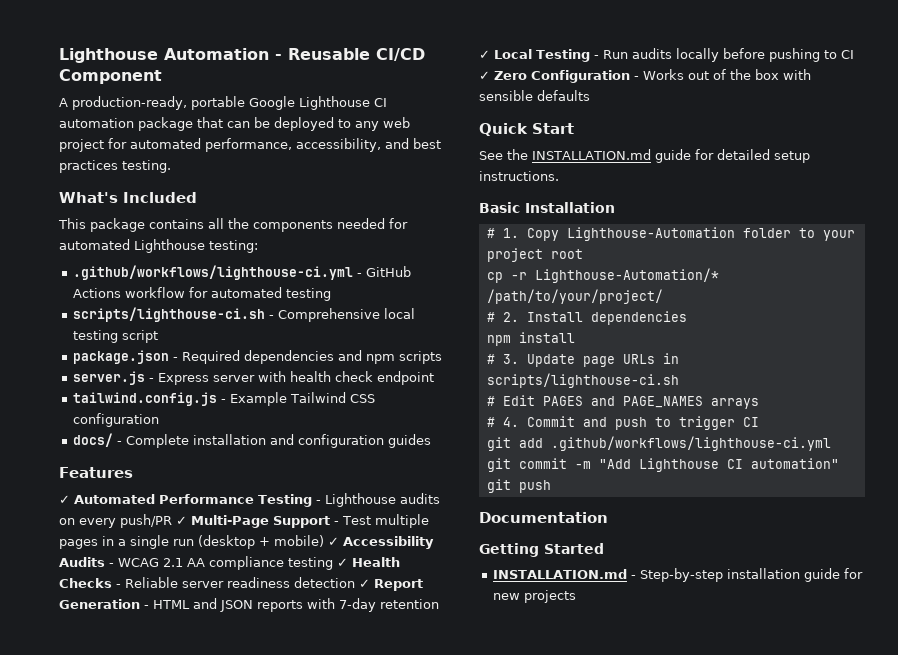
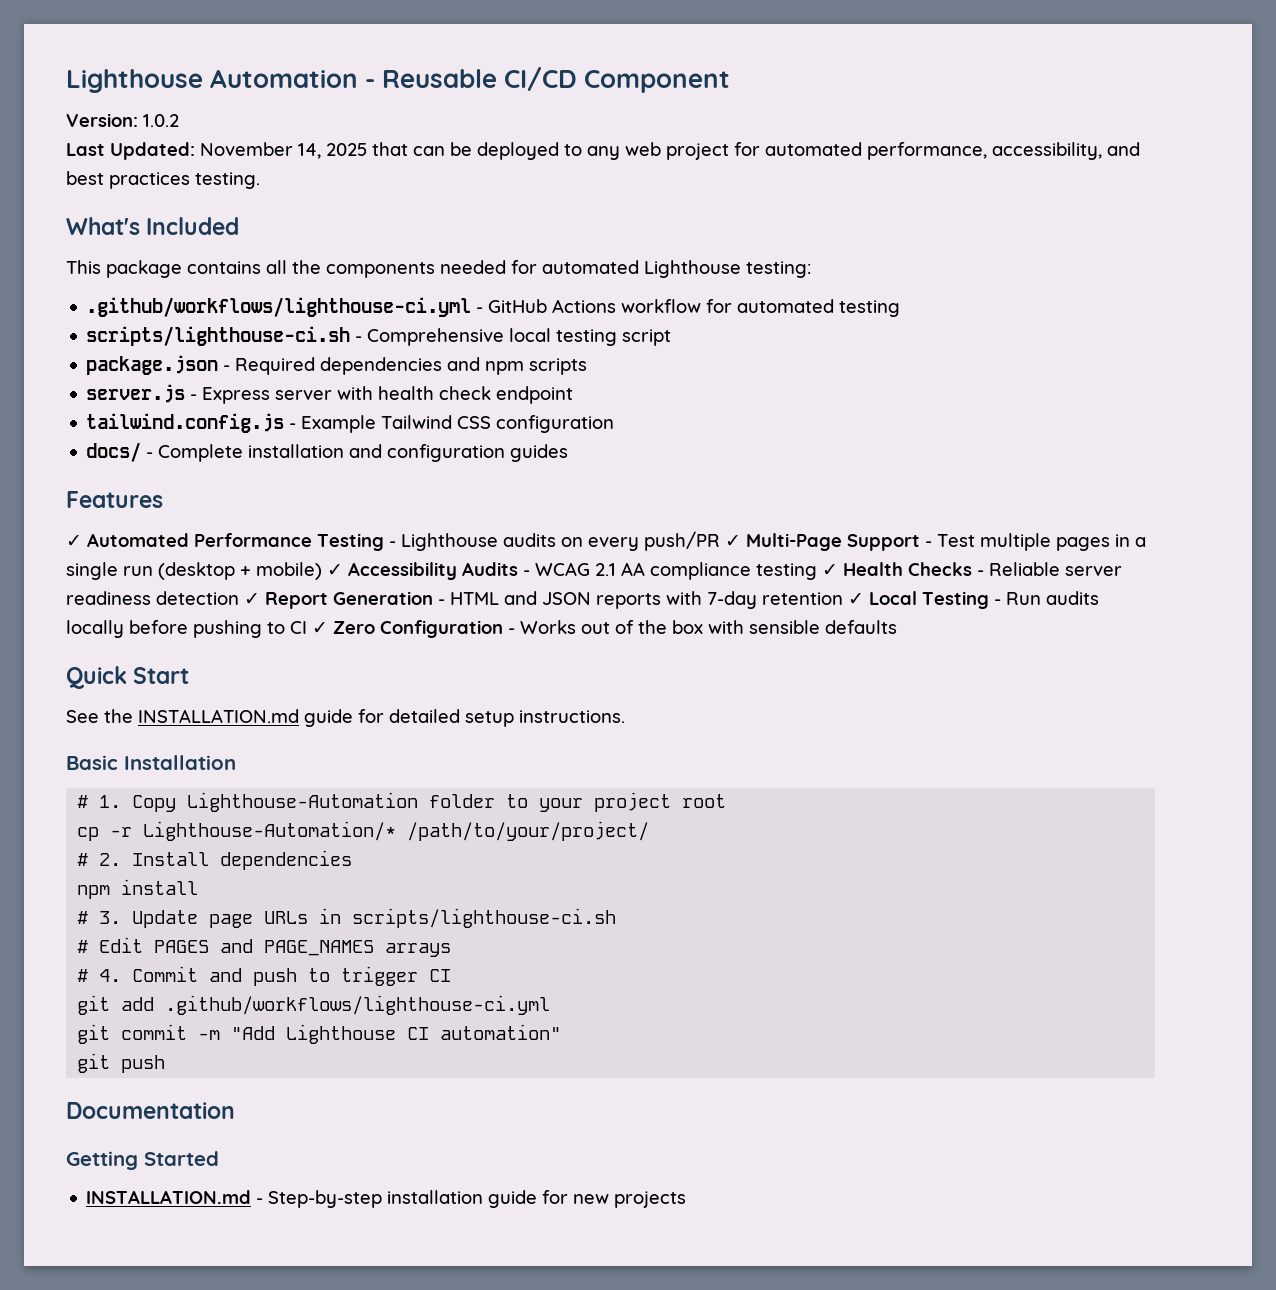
- A production-ready, portable Google Lighthouse CI automation package that can be deployed to any web project for automated performance, accessibility, and best practices testing.
+ Version: 1.0.2
+ Last Updated: November 14, 2025 that can be deployed to any web project for automated performance, accessibility, and best practices testing.

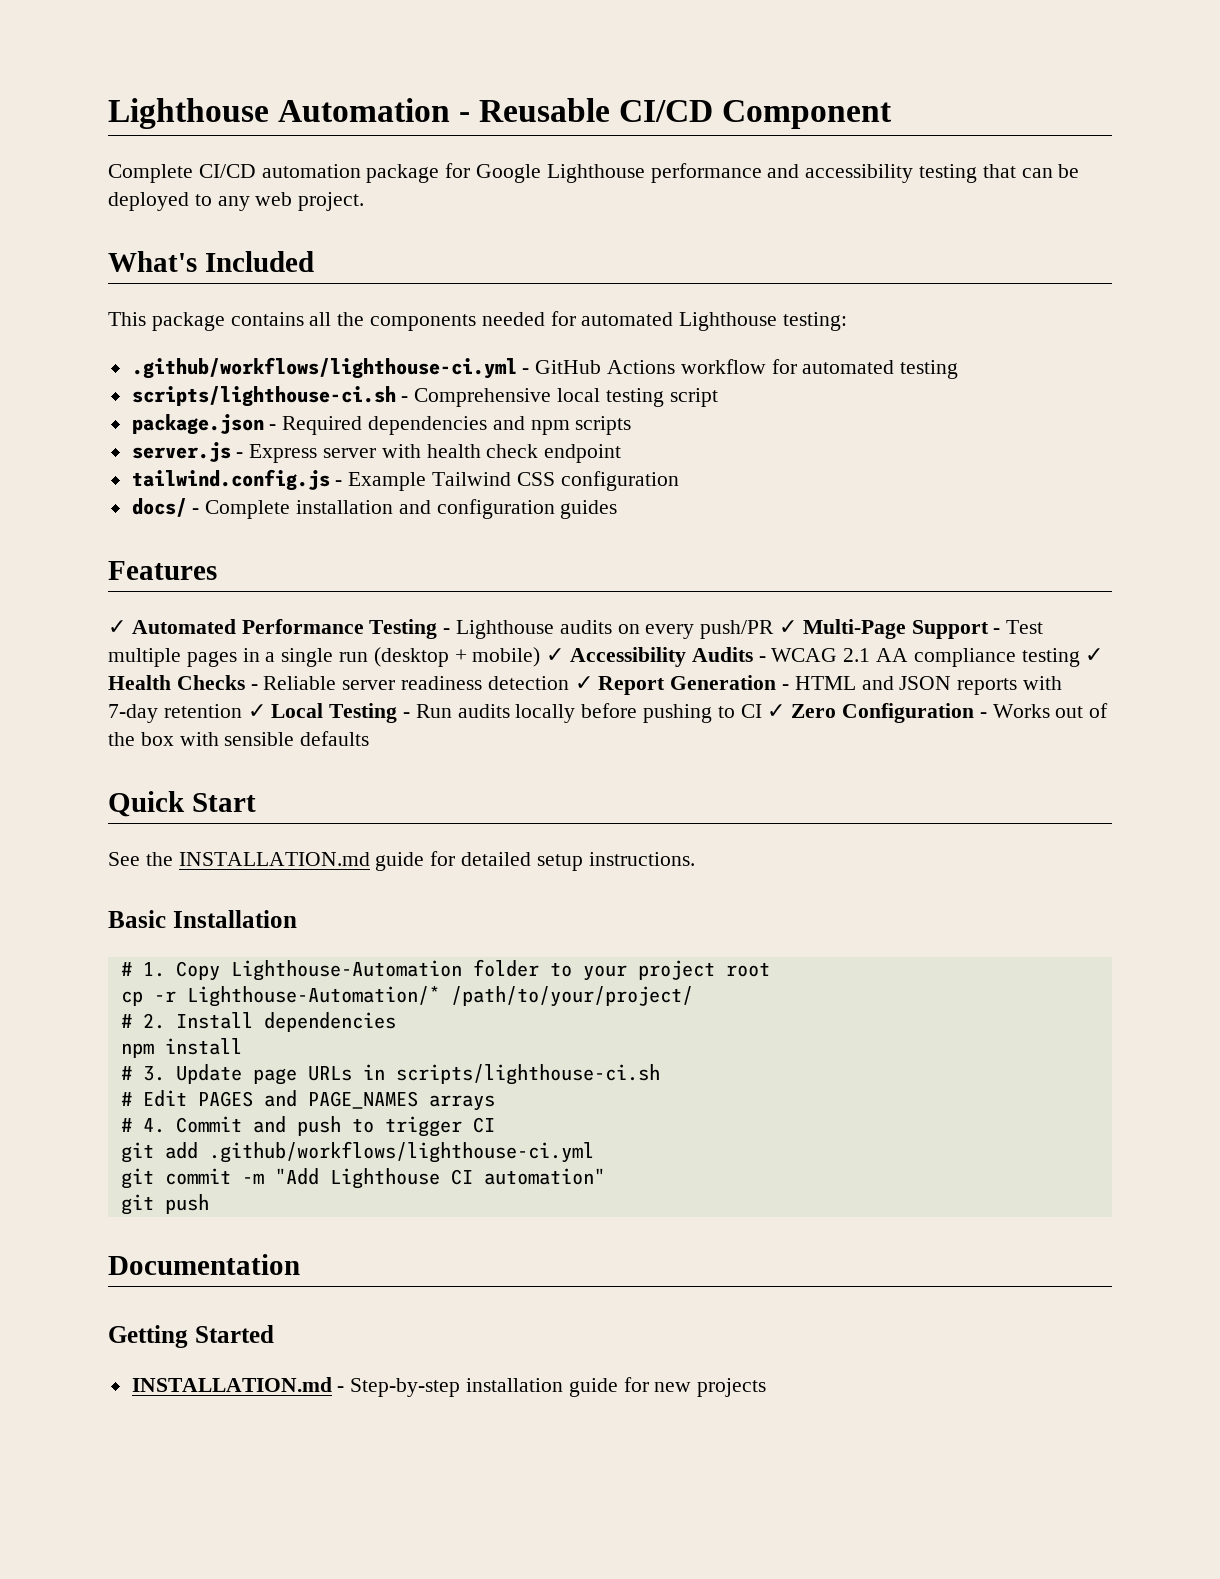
- Version: 1.0.2
- Last Updated: November 14, 2025 that can be deployed to any web project for automated performance, accessibility, and best practices testing.
+ Complete CI/CD automation package for Google Lighthouse performance and accessibility testing that can be deployed to any web project.

